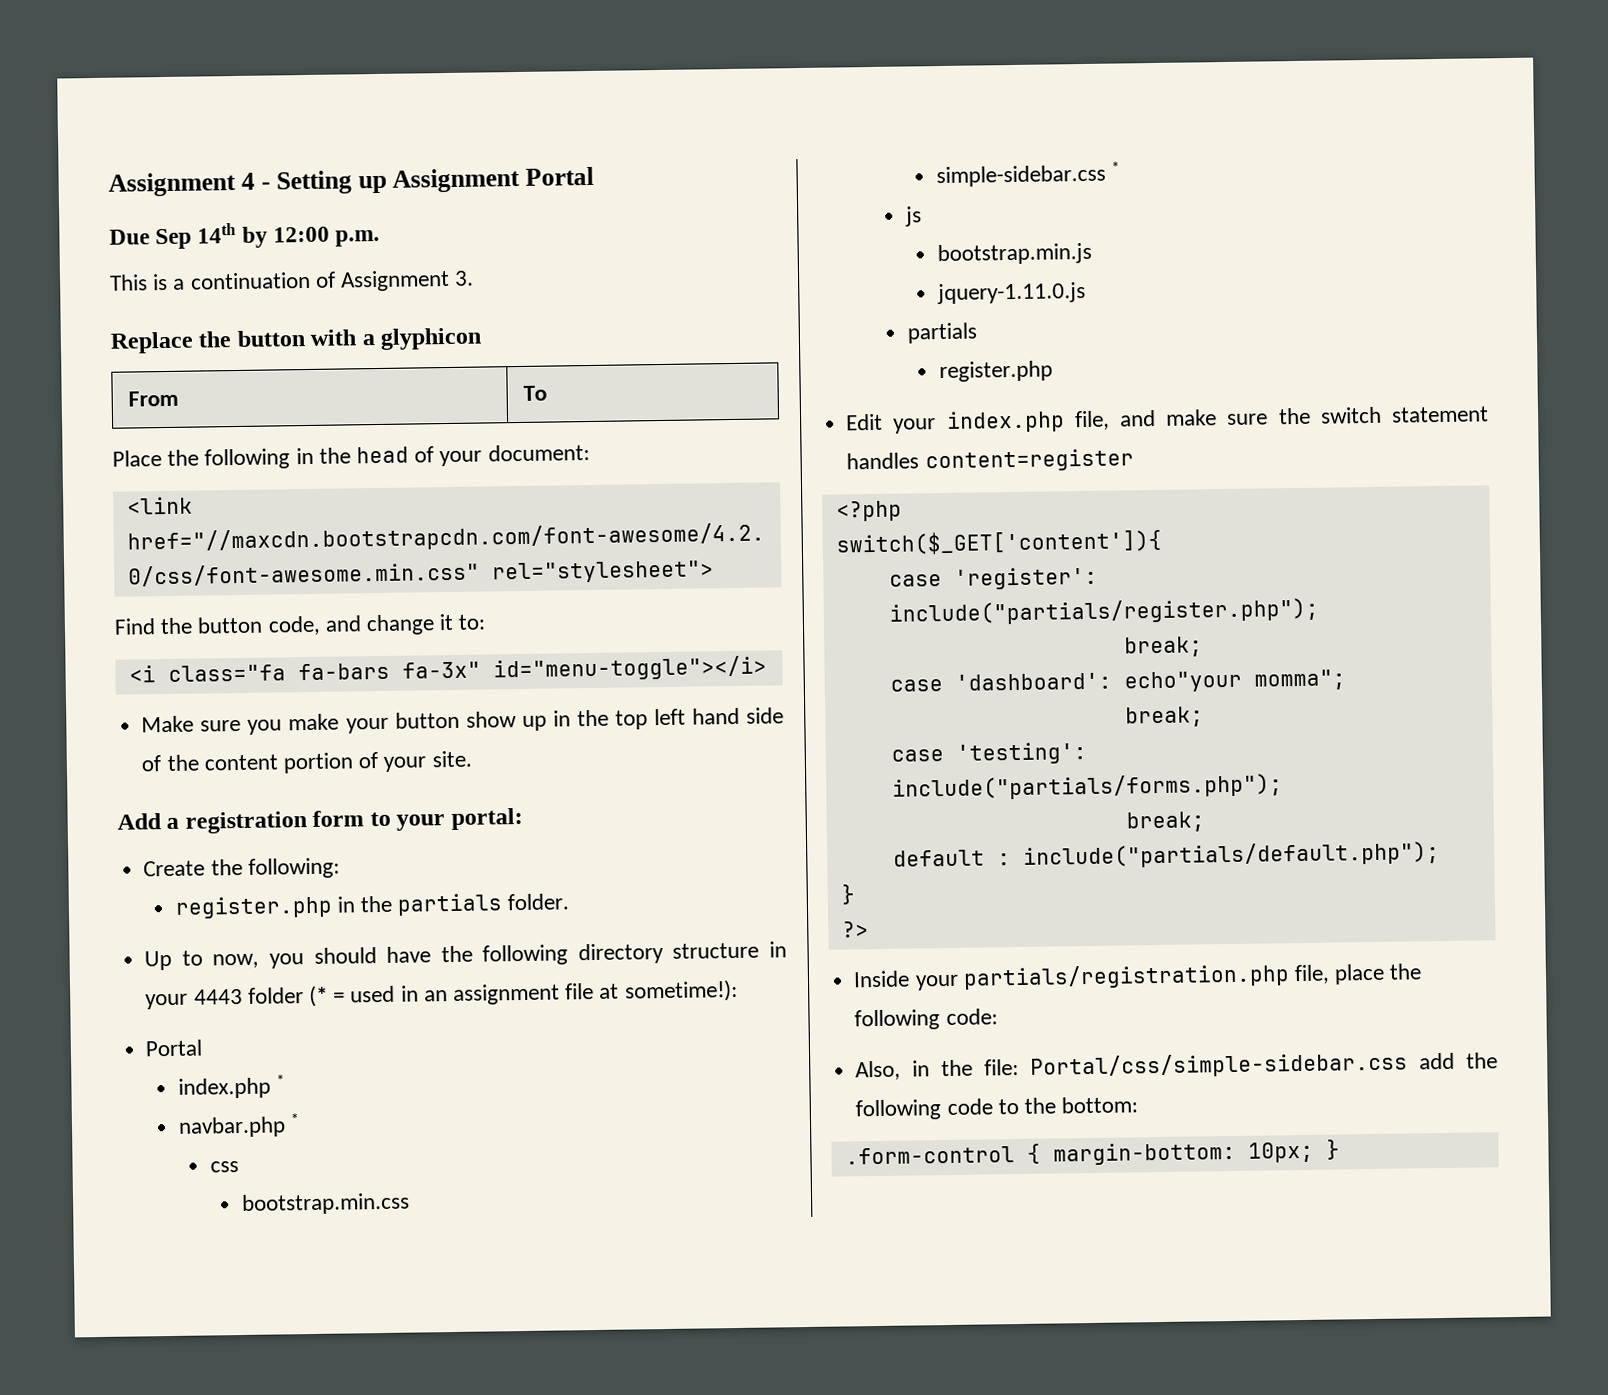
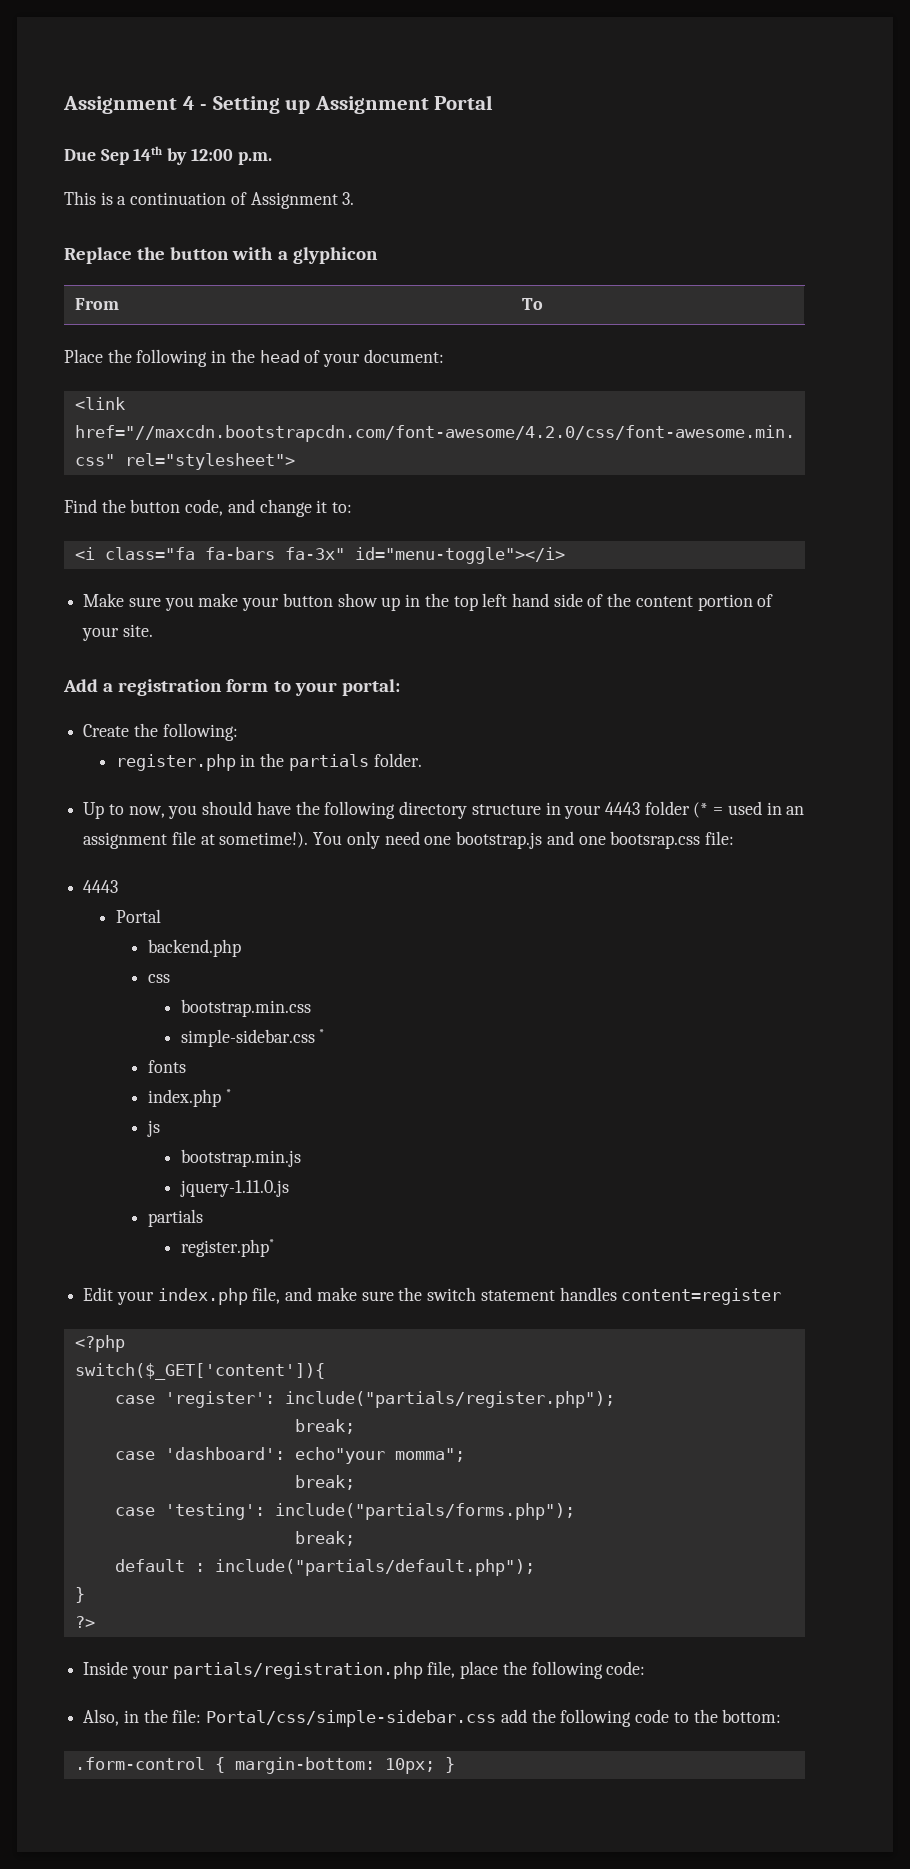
- Up to now, you should have the following directory structure in your 4443 folder (* = used in an assignment file at sometime!):
+ Up to now, you should have the following directory structure in your 4443 folder (* = used in an assignment file at sometime!). You only need one bootstrap.js and one bootsrap.css file:
+ 4443
  Portal
- index.php *
- navbar.php *
+ backend.php
+ fonts
+ index.php *
  jquery-1.11.0.js
  partials
- register.php
+ register.php*

